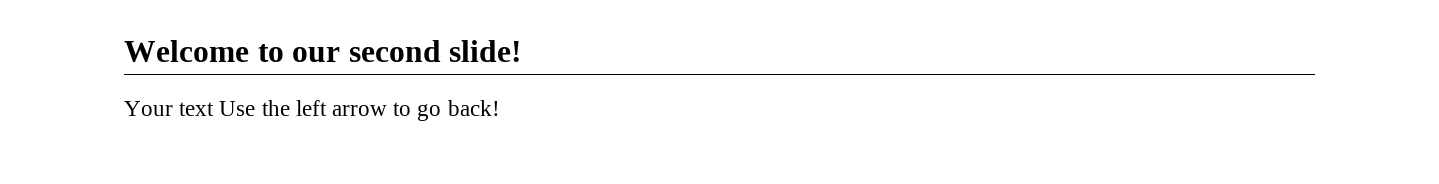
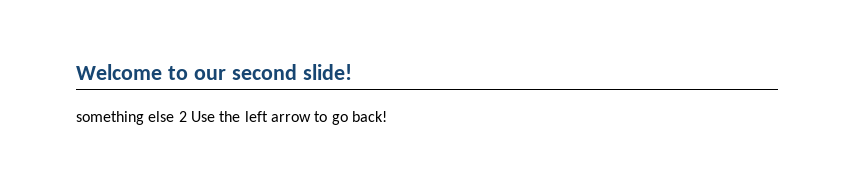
- Your text Use the left arrow to go back!
+ something else 2 Use the left arrow to go back!

